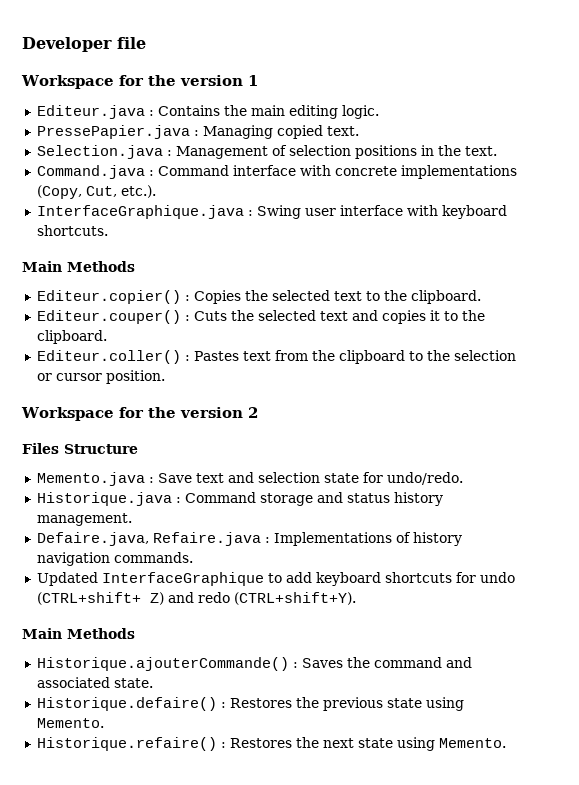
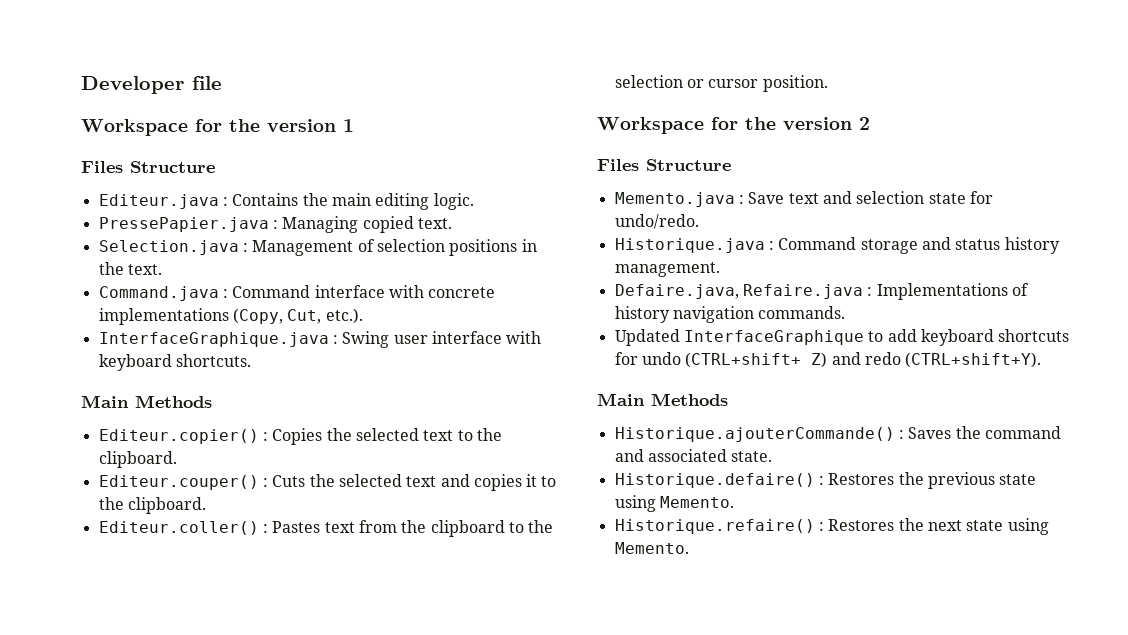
  Workspace for the version 1
+ Files Structure

